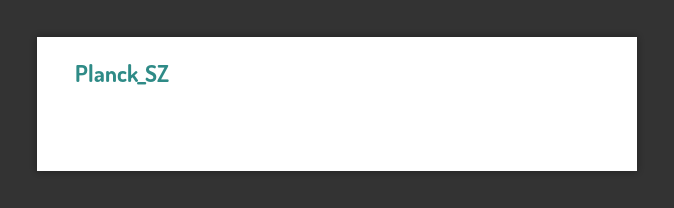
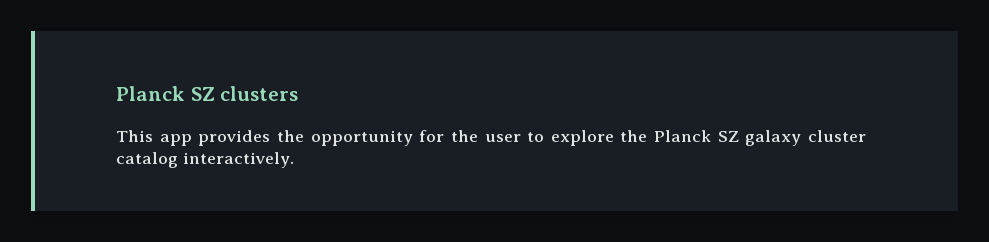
- Planck_SZ
+ Planck SZ clusters
+ This app provides the opportunity for the user to explore the Planck SZ galaxy cluster catalog interactively.

